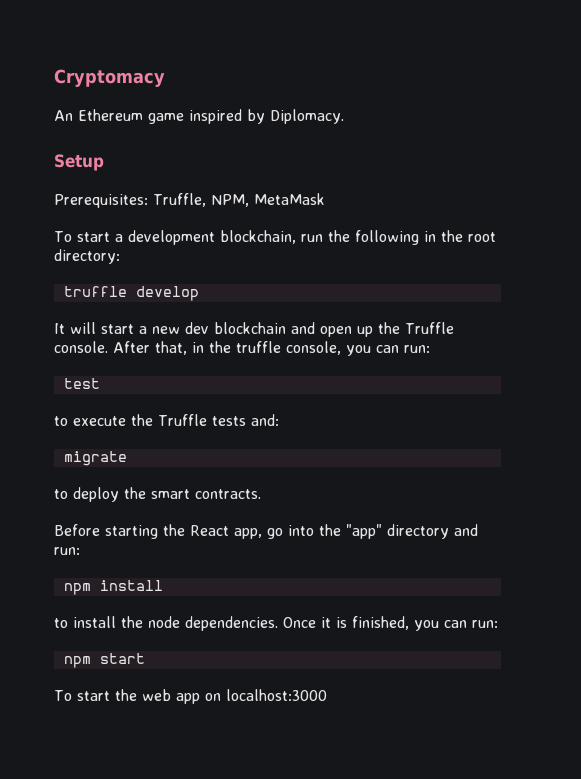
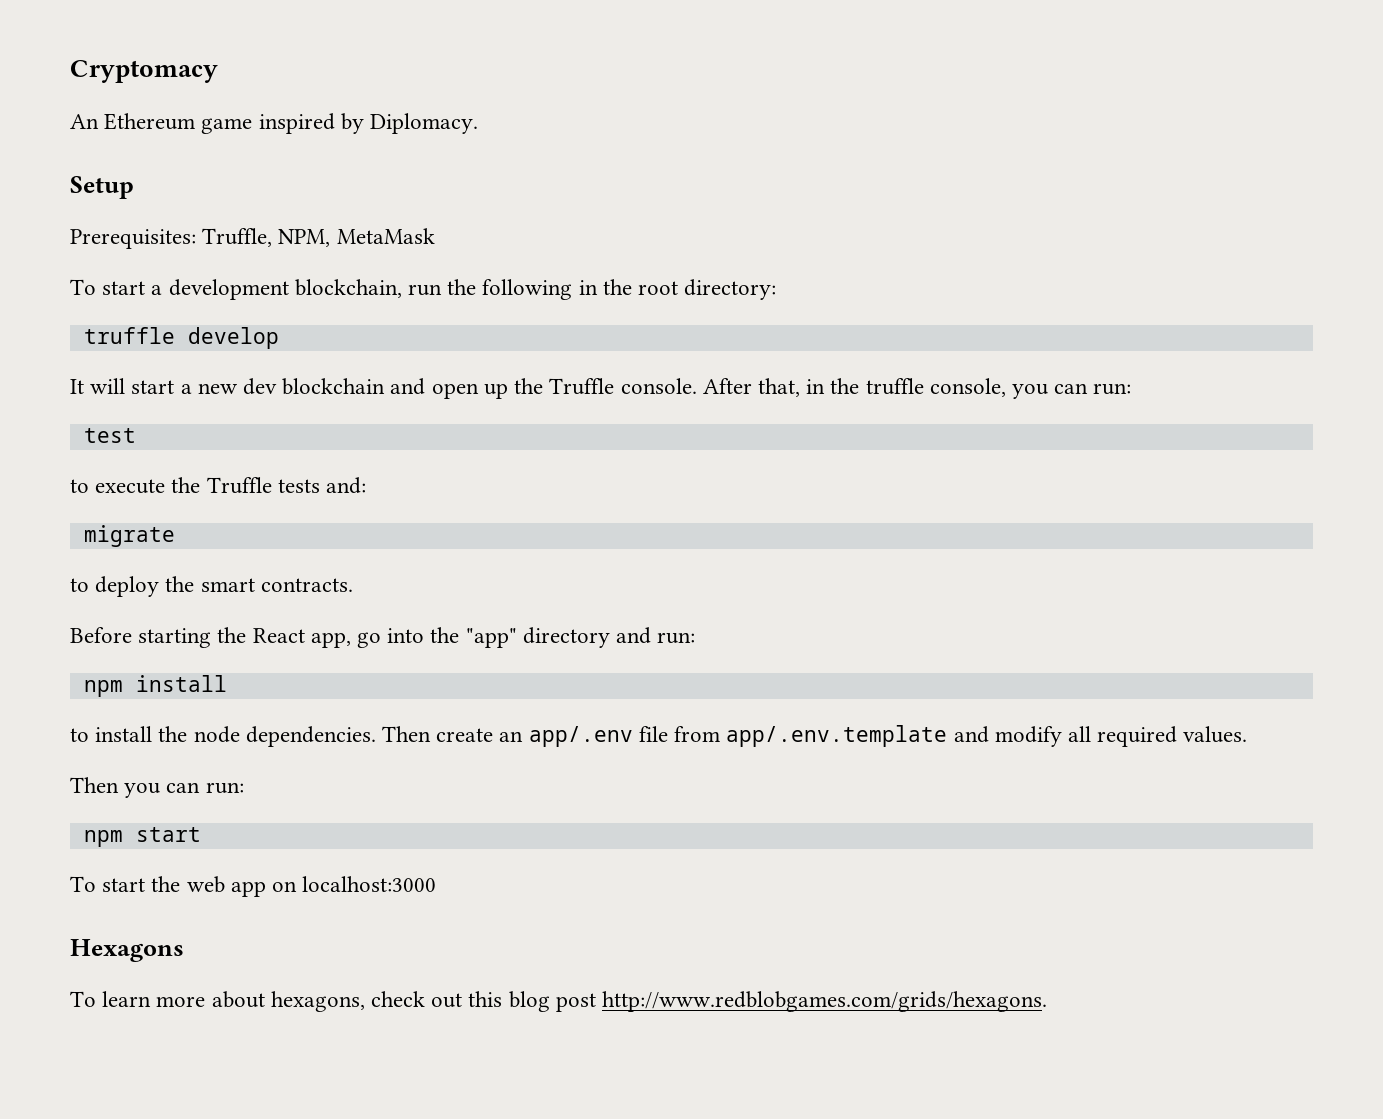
- Once it is finished, you can run:
+ Then create an app/.env file from app/.env.template and modify all required values.
+ Then you can run:
+ Hexagons
+ To learn more about hexagons, check out this blog post http://www.redblobgames.com/grids/hexagons.

